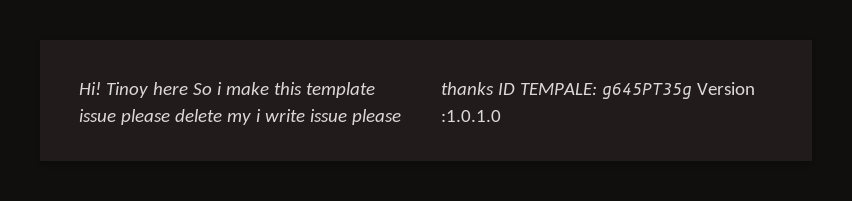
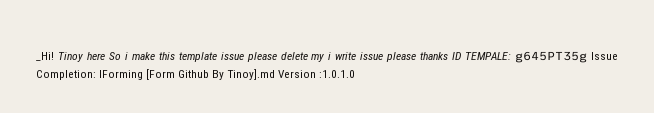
- Hi!
+ _Hi!
- Tinoy here So i make this template issue please delete my i write issue please thanks ID TEMPALE: g645PT35g Version :1.0.1.0
+ Tinoy here So i make this template issue please delete my i write issue please thanks ID TEMPALE: g645PT35g Issue Completion: IForming [Form Github By Tinoy].md Version :1.0.1.0

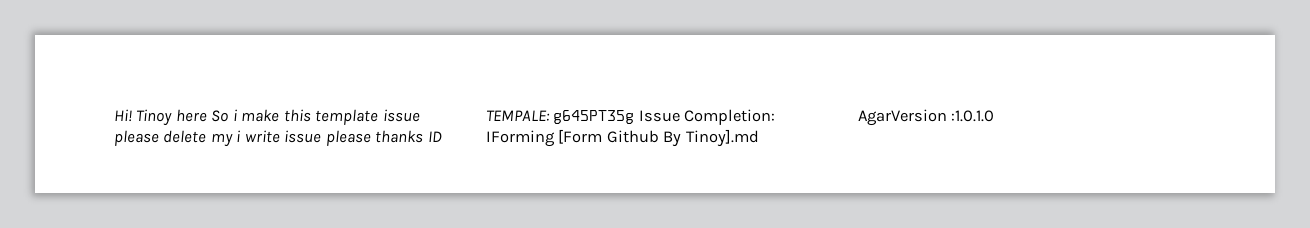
- _Hi!
+ Hi!
- Tinoy here So i make this template issue please delete my i write issue please thanks ID TEMPALE: g645PT35g Issue Completion: IForming [Form Github By Tinoy].md Version :1.0.1.0
+ Tinoy here So i make this template issue please delete my i write issue please thanks ID TEMPALE: g645PT35g Issue Completion: IForming [Form Github By Tinoy].md AgarVersion :1.0.1.0

